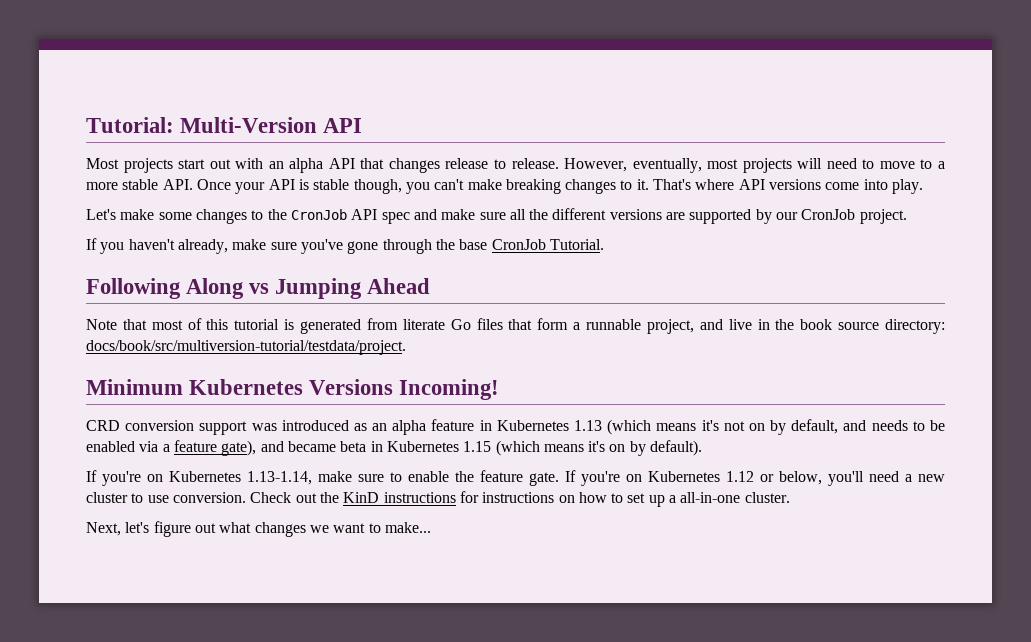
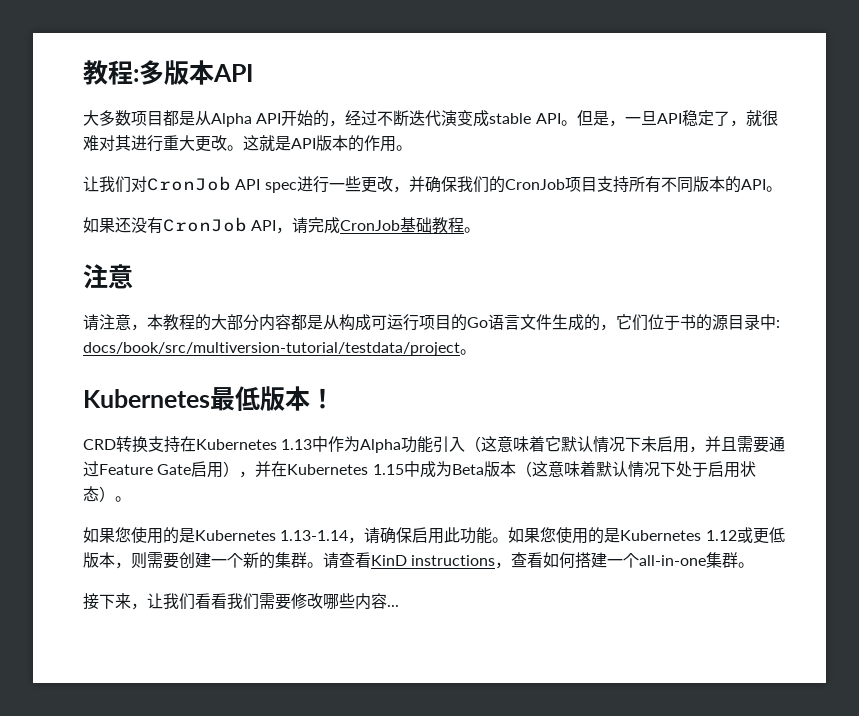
- Tutorial: Multi-Version API
- Most projects start out with an alpha API that changes release to release. However, eventually, most projects will need to move to a more stable API. Once your API is stable though, you can't make breaking changes to it. That's where API versions come into play.
- Let's make some changes to the CronJob API spec and make sure all the different versions are supported by our CronJob project.
- If you haven't already, make sure you've gone through the base CronJob Tutorial.
- Following Along vs Jumping Ahead
- Note that most of this tutorial is generated from literate Go files that form a runnable project, and live in the book source directory: docs/book/src/multiversion-tutorial/testdata/project.
- Minimum Kubernetes Versions Incoming!
- CRD conversion support was introduced as an alpha feature in Kubernetes 1.13 (which means it's not on by default, and needs to be enabled via a feature gate), and became beta in Kubernetes 1.15 (which means it's on by default).
- If you're on Kubernetes 1.13-1.14, make sure to enable the feature gate. If you're on Kubernetes 1.12 or below, you'll need a new cluster to use conversion. Check out the KinD instructions for instructions on how to set up a all-in-one cluster.
- Next, let's figure out what changes we want to make...
+ 教程:多版本API
+ 大多数项目都是从Alpha API开始的，经过不断迭代演变成stable API。但是，一旦API稳定了，就很难对其进行重大更改。这就是API版本的作用。
+ 让我们对CronJob API spec进行一些更改，并确保我们的CronJob项目支持所有不同版本的API。
+ 如果还没有CronJob API，请完成CronJob基础教程。
+ 注意
+ 请注意，本教程的大部分内容都是从构成可运行项目的Go语言文件生成的，它们位于书的源目录中: docs/book/src/multiversion-tutorial/testdata/project。
+ Kubernetes最低版本！
+ CRD转换支持在Kubernetes 1.13中作为Alpha功能引入（这意味着它默认情况下未启用，并且需要通过Feature Gate启用），并在Kubernetes 1.15中成为Beta版本（这意味着默认情况下处于启用状态）。
+ 如果您使用的是Kubernetes 1.13-1.14，请确保启用此功能。如果您使用的是Kubernetes 1.12或更低版本，则需要创建一个新的集群。请查看KinD instructions，查看如何搭建一个all-in-one集群。
+ 接下来，让我们看看我们需要修改哪些内容...

